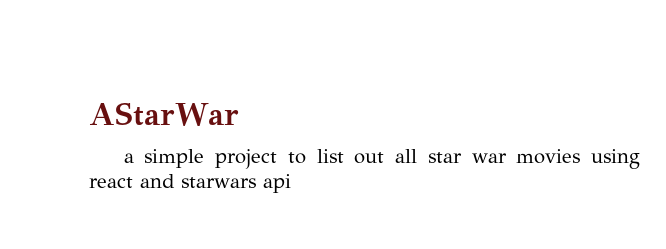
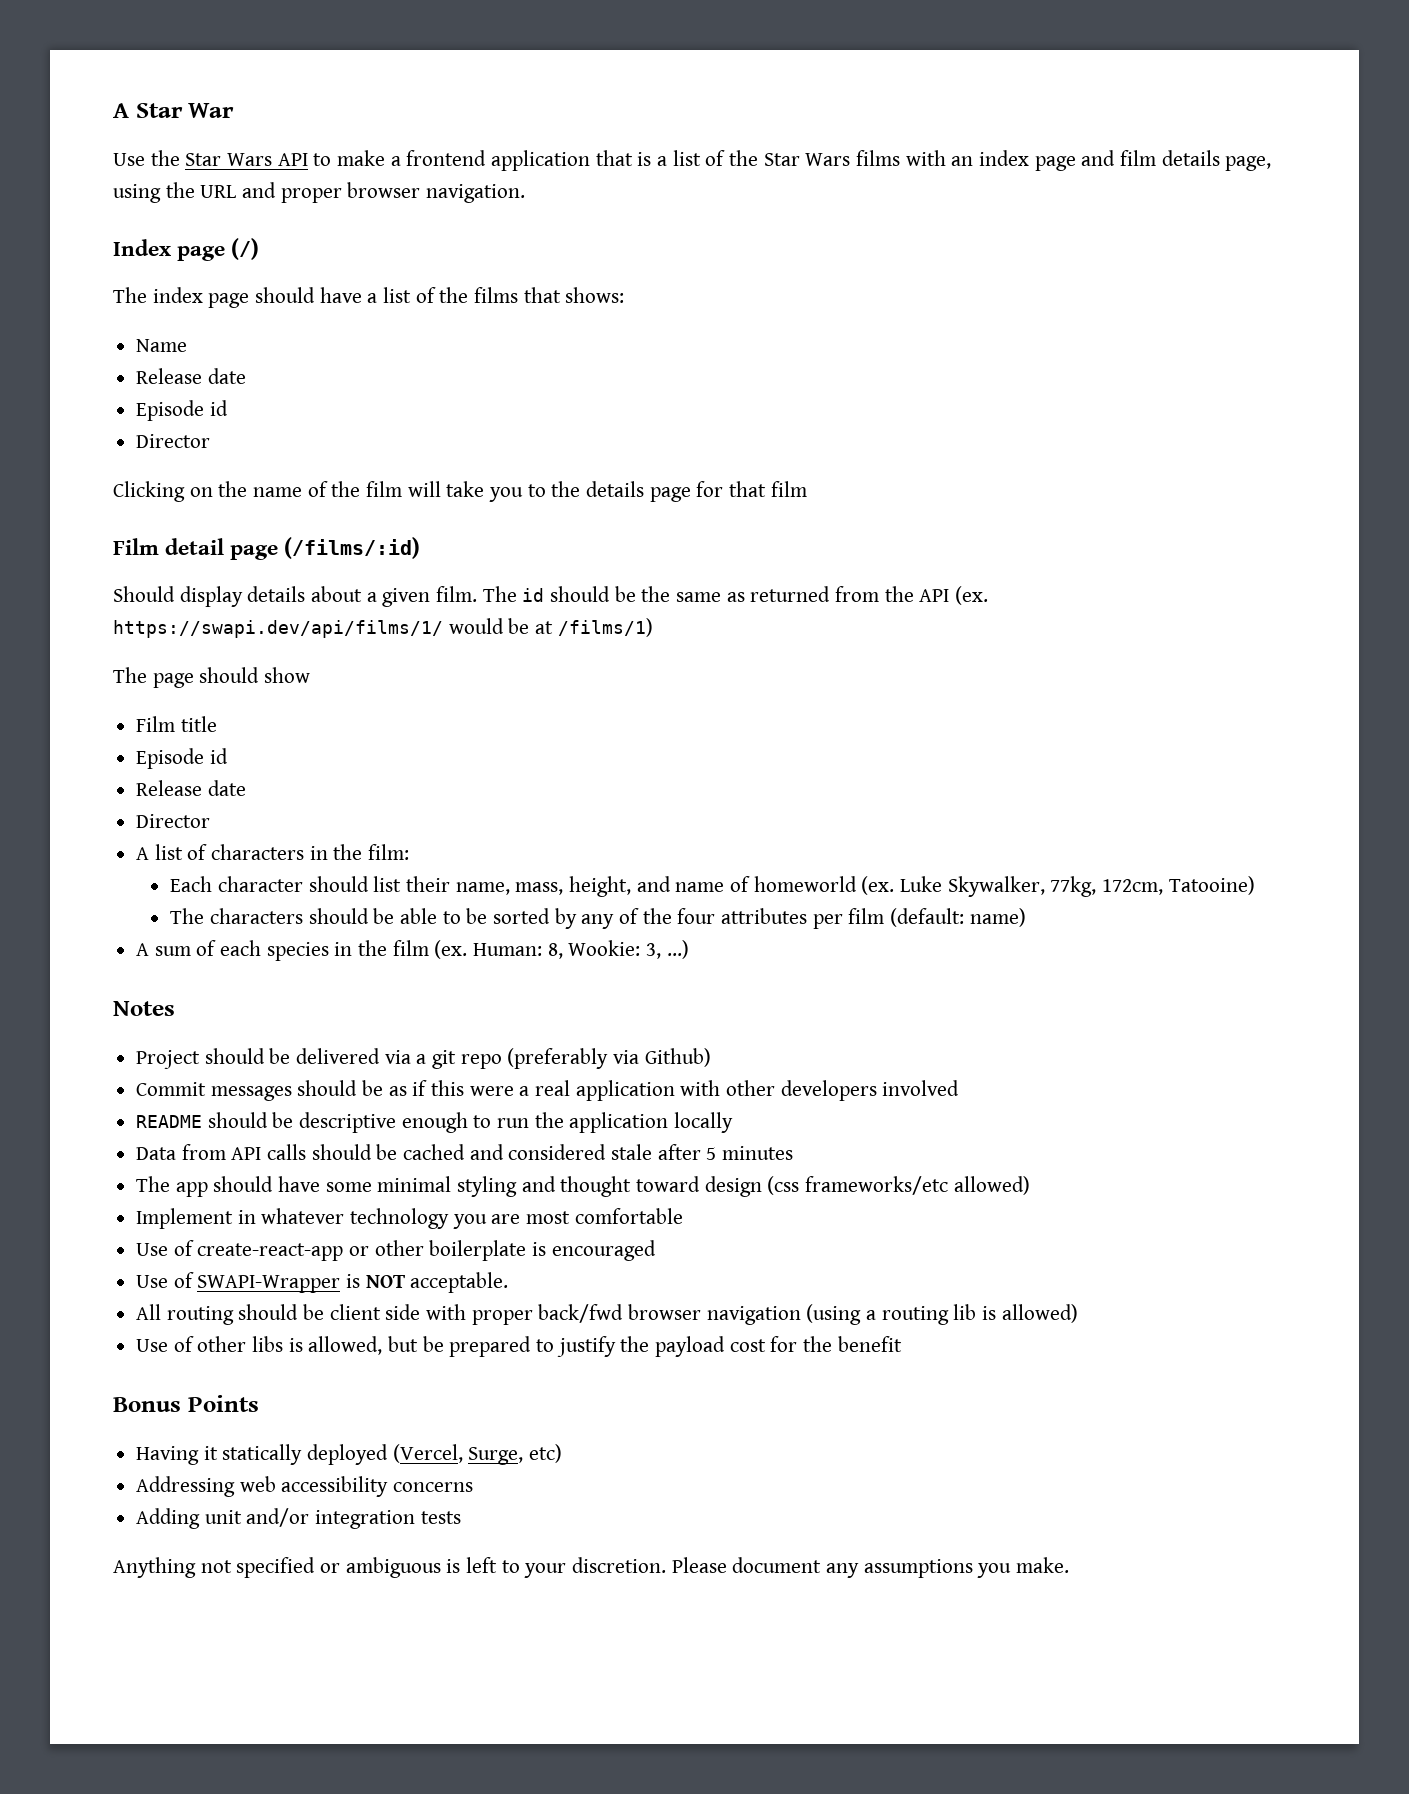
- AStarWar
- a simple project to list out all star war movies using react and starwars api
+ A Star War
+ Use the Star Wars API to make a frontend application that is a list of the Star Wars films with an index page and film details page, using the URL and proper browser navigation.
+ Index page (/)
+ The index page should have a list of the films that shows:
+ Name
+ Release date
+ Episode id
+ Director
+ Clicking on the name of the film will take you to the details page for that film
+ Film detail page (/films/:id)
+ Should display details about a given film. The id should be the same as returned from the API (ex. https://swapi.dev/api/films/1/ would be at /films/1)
+ The page should show
+ Film title
+ Episode id
+ Release date
+ Director
+ A list of characters in the film:
+ Each character should list their name, mass, height, and name of homeworld (ex. Luke Skywalker, 77kg, 172cm, Tatooine)
+ The characters should be able to be sorted by any of the four attributes per film (default: name)
+ A sum of each species in the film (ex. Human: 8, Wookie: 3, ...)
+ Notes
+ Project should be delivered via a git repo (preferably via Github)
+ Commit messages should be as if this were a real application with other developers involved
+ README should be descriptive enough to run the application locally
+ Data from API calls should be cached and considered stale after 5 minutes
+ The app should have some minimal styling and thought toward design (css frameworks/etc allowed)
+ Implement in whatever technology you are most comfortable
+ Use of create-react-app or other boilerplate is encouraged
+ Use of SWAPI-Wrapper is NOT acceptable.
+ All routing should be client side with proper back/fwd browser navigation (using a routing lib is allowed)
+ Use of other libs is allowed, but be prepared to justify the payload cost for the benefit
+ Bonus Points
+ Having it statically deployed (Vercel, Surge, etc)
+ Addressing web accessibility concerns
+ Adding unit and/or integration tests
+ Anything not specified or ambiguous is left to your discretion. Please document any assumptions you make.

